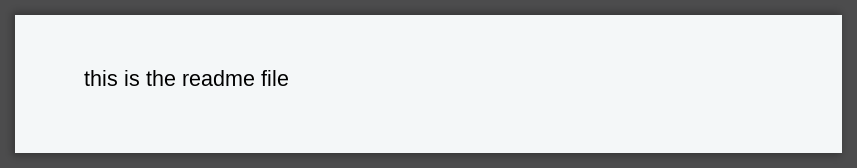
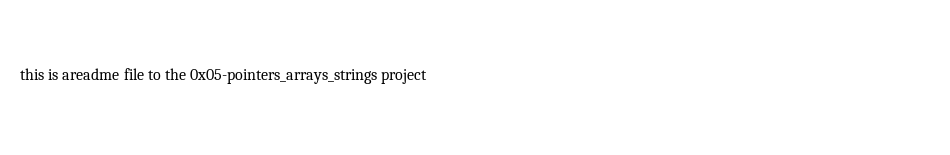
- this is the readme file
+ this is areadme file to the 0x05-pointers_arrays_strings project

